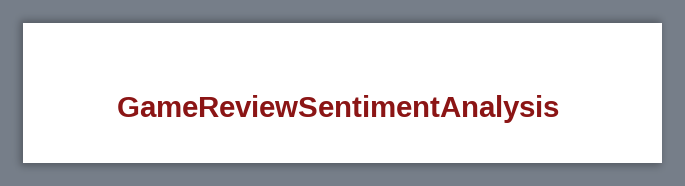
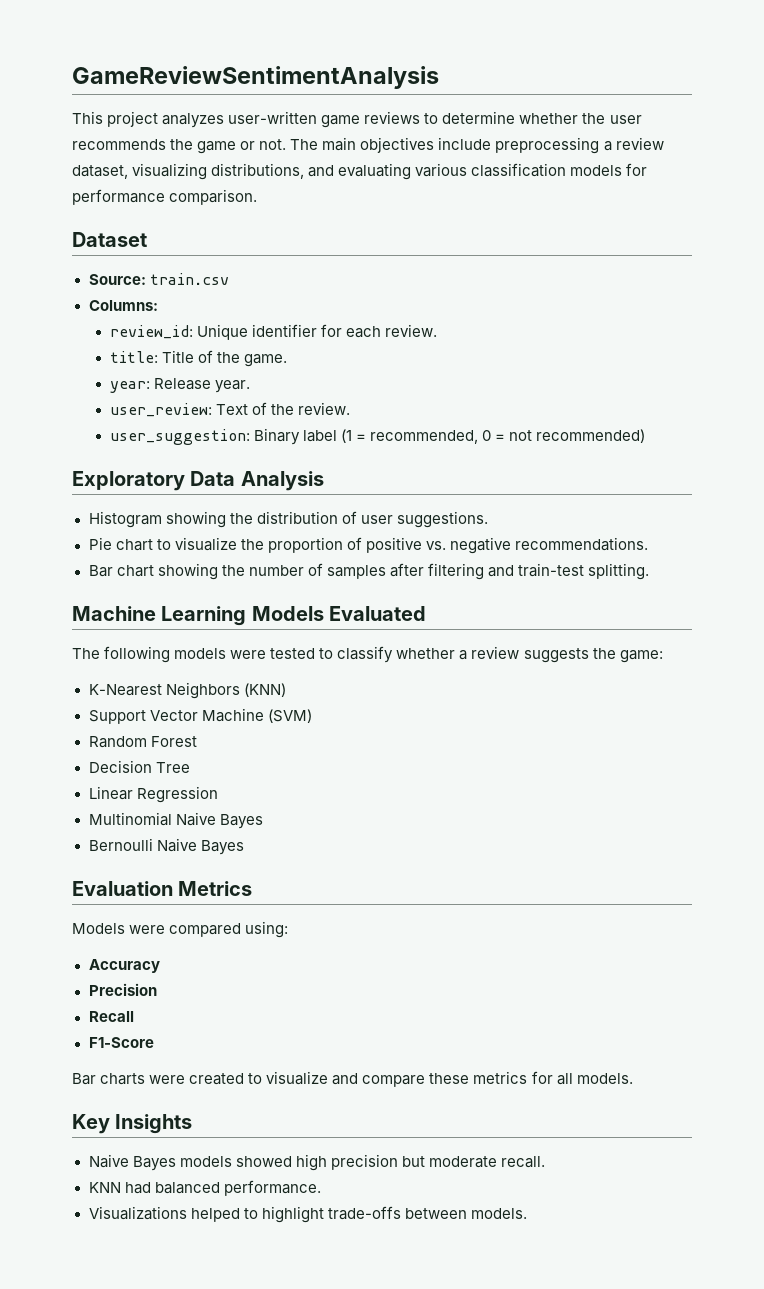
+ This project analyzes user-written game reviews to determine whether the user recommends the game or not. The main objectives include preprocessing a review dataset, visualizing distributions, and evaluating various classification models for performance comparison.
+ Dataset
+ Source: train.csv
+ Columns:
+ review_id: Unique identifier for each review.
+ title: Title of the game.
+ year: Release year.
+ user_review: Text of the review.
+ user_suggestion: Binary label (1 = recommended, 0 = not recommended)
+ Exploratory Data Analysis
+ Histogram showing the distribution of user suggestions.
+ Pie chart to visualize the proportion of positive vs. negative recommendations.
+ Bar chart showing the number of samples after filtering and train-test splitting.
+ Machine Learning Models Evaluated
+ The following models were tested to classify whether a review suggests the game:
+ K-Nearest Neighbors (KNN)
+ Support Vector Machine (SVM)
+ Random Forest
+ Decision Tree
+ Linear Regression
+ Multinomial Naive Bayes
+ Bernoulli Naive Bayes
+ Evaluation Metrics
+ Models were compared using:
+ Accuracy
+ Precision
+ Recall
+ F1-Score
+ Bar charts were created to visualize and compare these metrics for all models.
+ Key Insights
+ Naive Bayes models showed high precision but moderate recall.
+ KNN had balanced performance.
+ Visualizations helped to highlight trade-offs between models.

